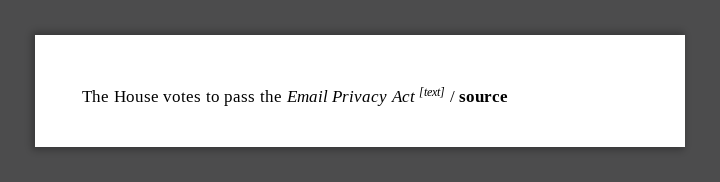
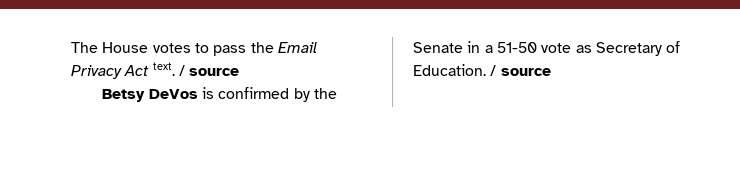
- The House votes to pass the Email Privacy Act [text] / source
+ The House votes to pass the Email Privacy Act text. / source
+ Betsy DeVos is confirmed by the Senate in a 51-50 vote as Secretary of Education. / source

